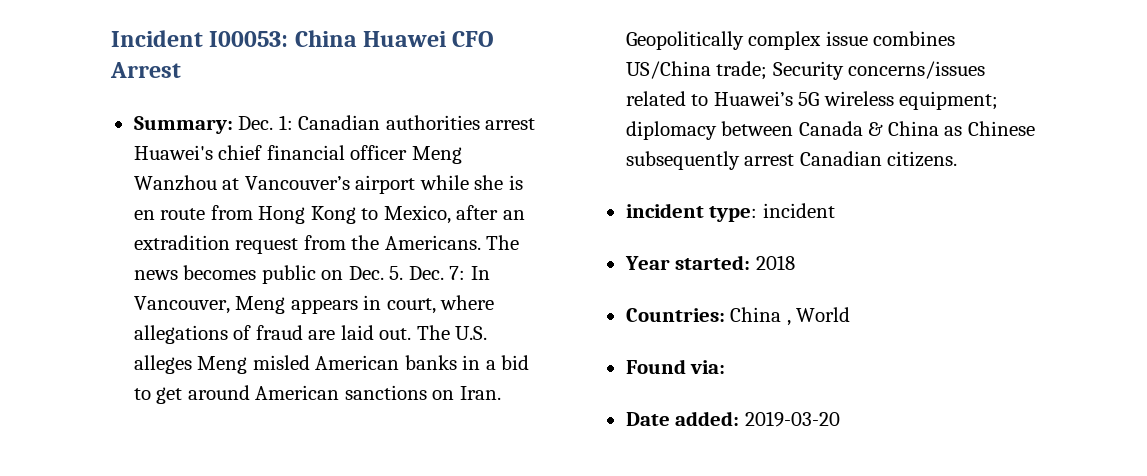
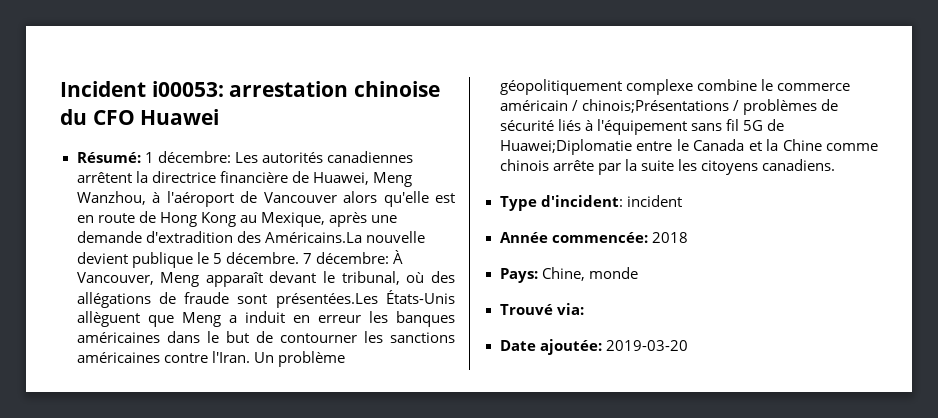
- Incident I00053: China Huawei CFO Arrest
- Summary: Dec. 1: Canadian authorities arrest Huawei's chief financial officer Meng Wanzhou at Vancouver’s airport while she is en route from Hong Kong to Mexico, after an extradition request from the Americans. The news becomes public on Dec. 5. Dec. 7: In Vancouver, Meng appears in court, where allegations of fraud are laid out. The U.S. alleges Meng misled American banks in a bid to get around American sanctions on Iran. Geopolitically complex issue combines US/China trade; Security concerns/issues related to Huawei’s 5G wireless equipment; diplomacy between Canada & China as Chinese subsequently arrest Canadian citizens.
- incident type: incident
+ Incident i00053: arrestation chinoise du CFO Huawei
+ Résumé: 1 décembre: Les autorités canadiennes arrêtent la directrice financière de Huawei, Meng Wanzhou, à l'aéroport de Vancouver alors qu'elle est en route de Hong Kong au Mexique, après une demande d'extradition des Américains.La nouvelle devient publique le 5 décembre. 7 décembre: À Vancouver, Meng apparaît devant le tribunal, où des allégations de fraude sont présentées.Les États-Unis allèguent que Meng a induit en erreur les banques américaines dans le but de contourner les sanctions américaines contre l'Iran. Un problème géopolitiquement complexe combine le commerce américain / chinois;Présentations / problèmes de sécurité liés à l'équipement sans fil 5G de Huawei;Diplomatie entre le Canada et la Chine comme chinois arrête par la suite les citoyens canadiens.
+ Type d'incident: incident
- Year started: 2018
+ Année commencée: 2018
- Countries: China , World
- Found via:
+ Pays: Chine, monde
+ Trouvé via:
- Date added: 2019-03-20
+ Date ajoutée: 2019-03-20

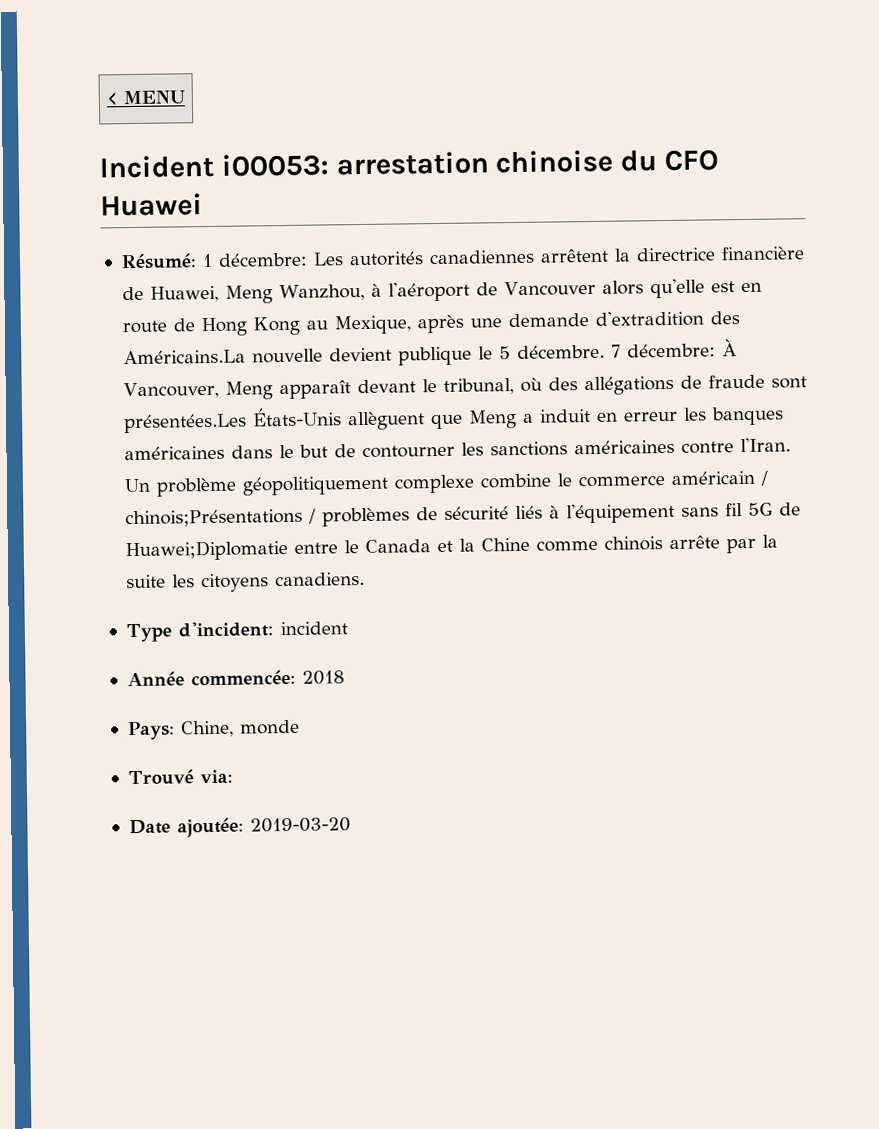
+ < MENU

